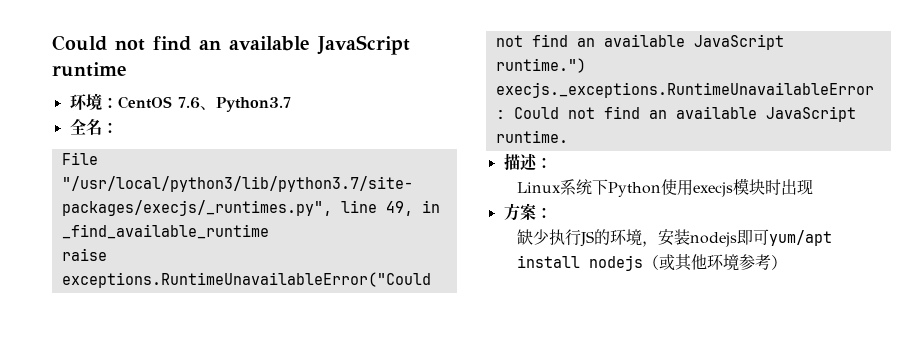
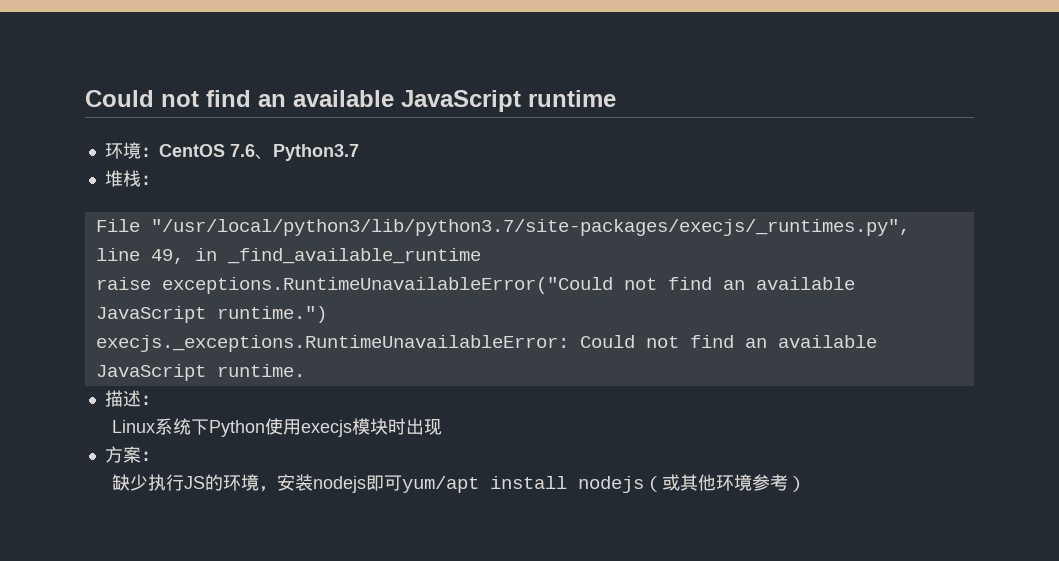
- 全名：
+ 堆栈：

